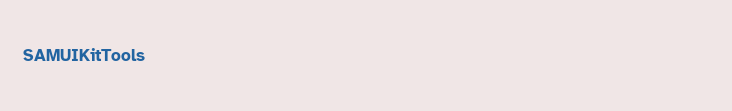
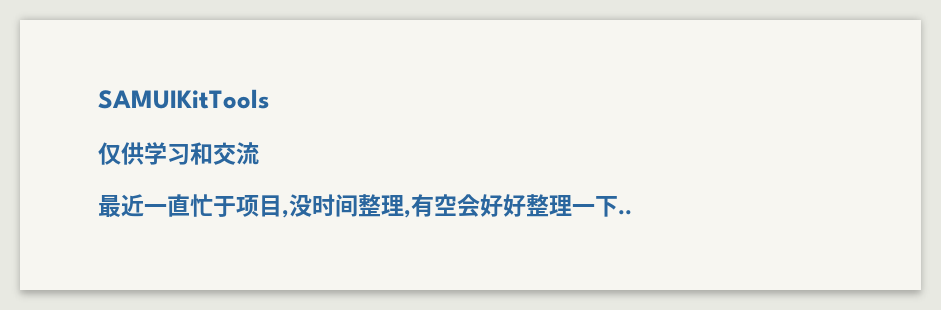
+ 仅供学习和交流
+ 最近一直忙于项目,没时间整理,有空会好好整理一下..

